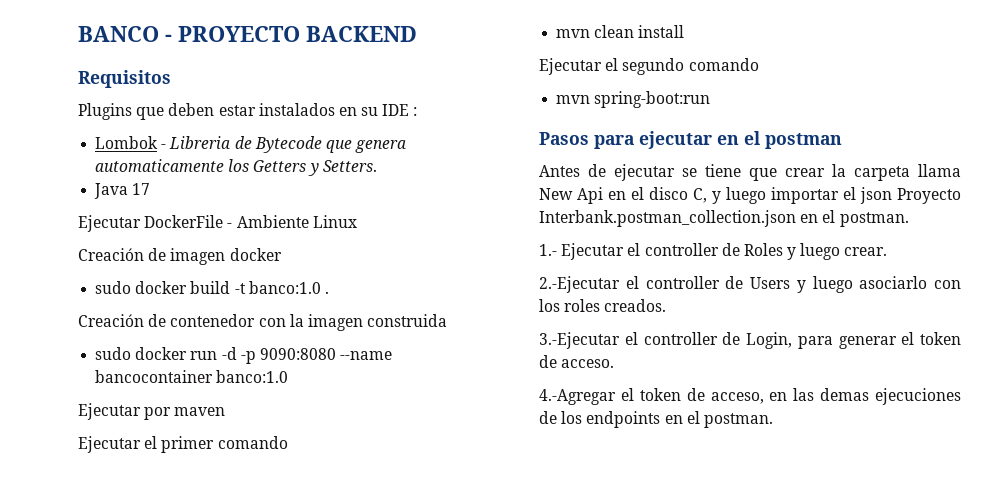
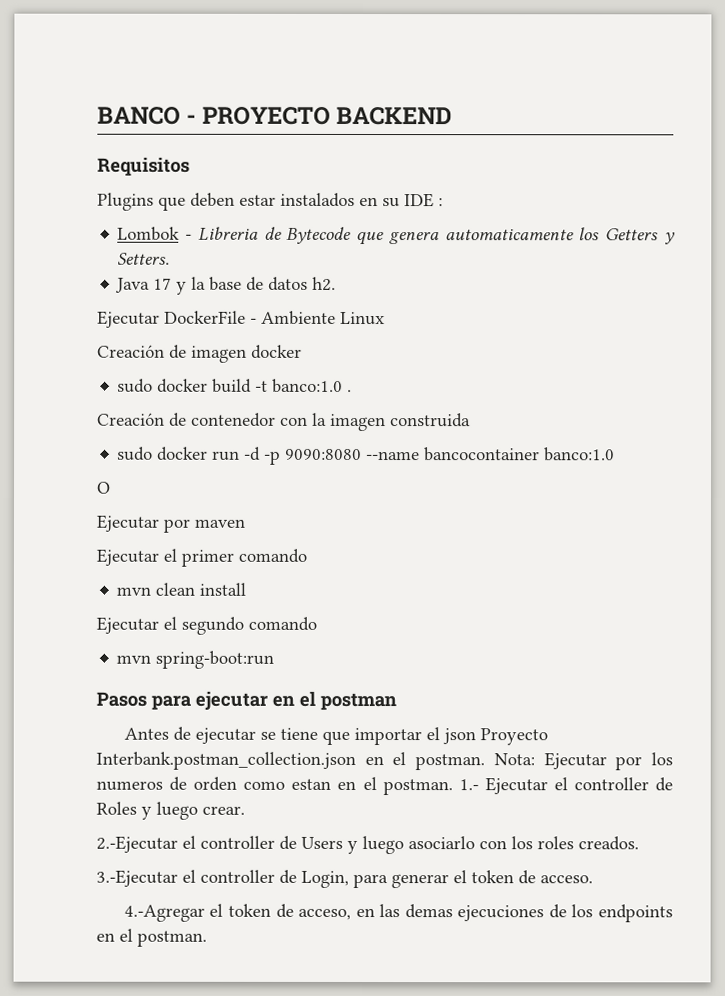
- Java 17
+ Java 17 y la base de datos h2.
+ O
- Antes de ejecutar se tiene que crear la carpeta llama New Api en el disco C, y luego importar el json Proyecto Interbank.postman_collection.json en el postman.
- 1.- Ejecutar el controller de Roles y luego crear.
+ Antes de ejecutar se tiene que importar el json Proyecto Interbank.postman_collection.json en el postman. Nota: Ejecutar por los numeros de orden como estan en el postman. 1.- Ejecutar el controller de Roles y luego crear.

